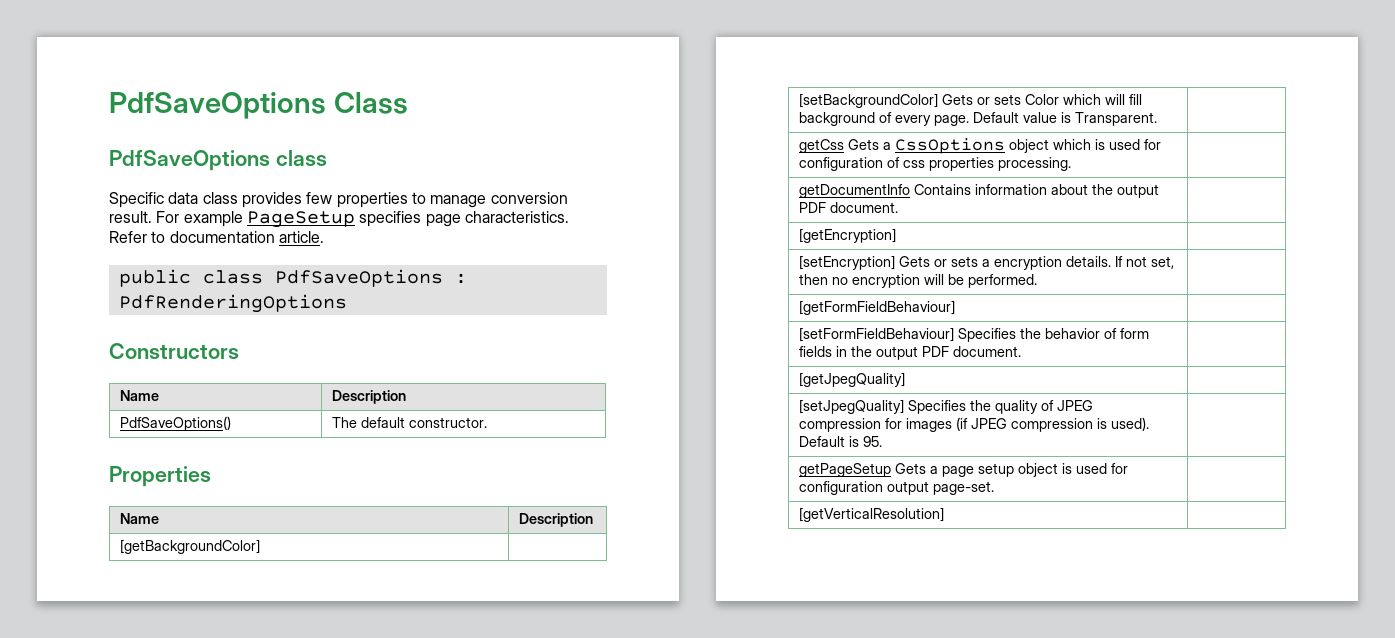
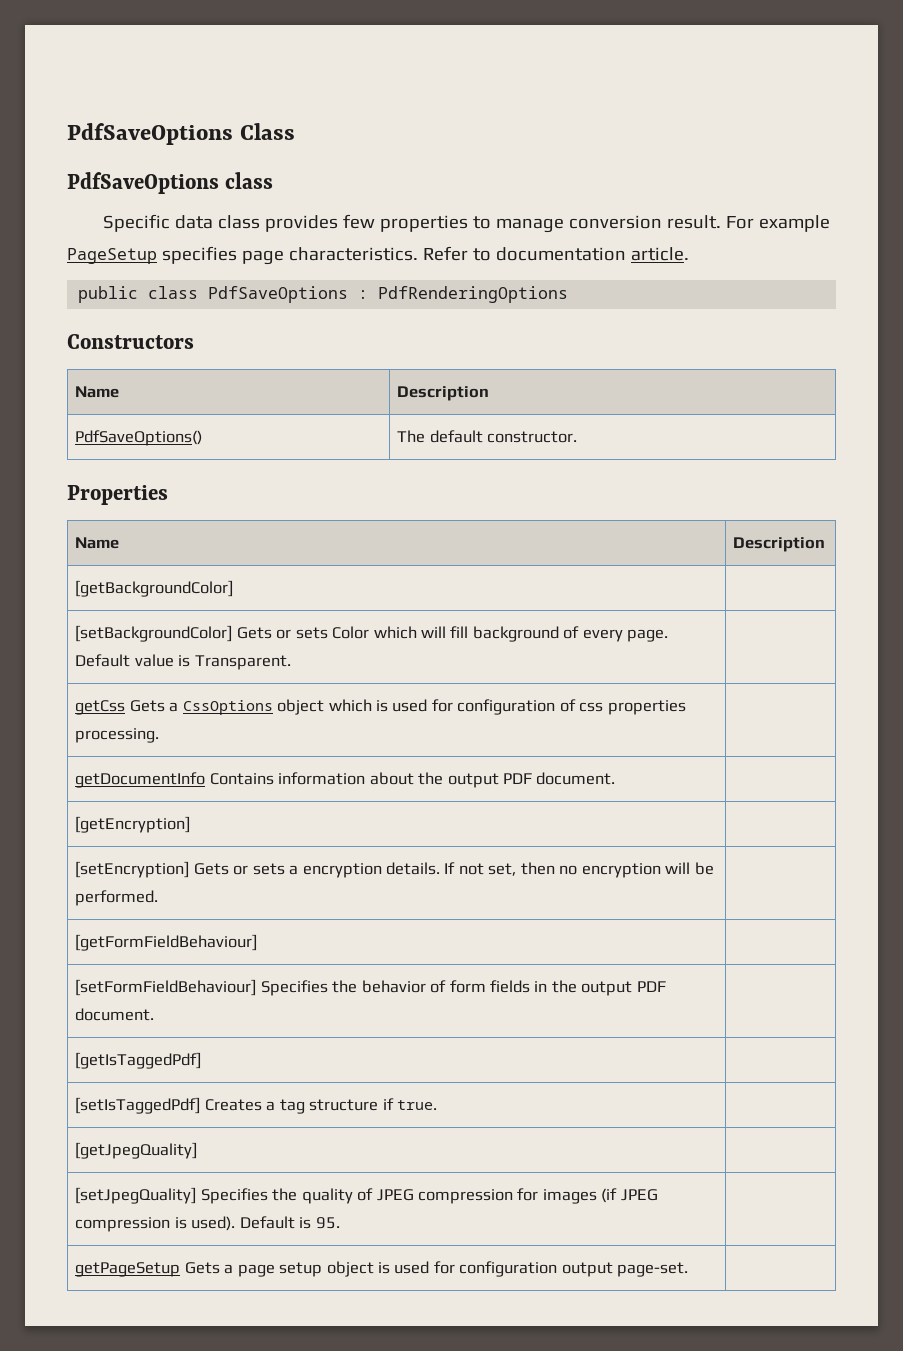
+ [getIsTaggedPdf] |
+ [setIsTaggedPdf] Creates a tag structure if true. |
- [getVerticalResolution] |

